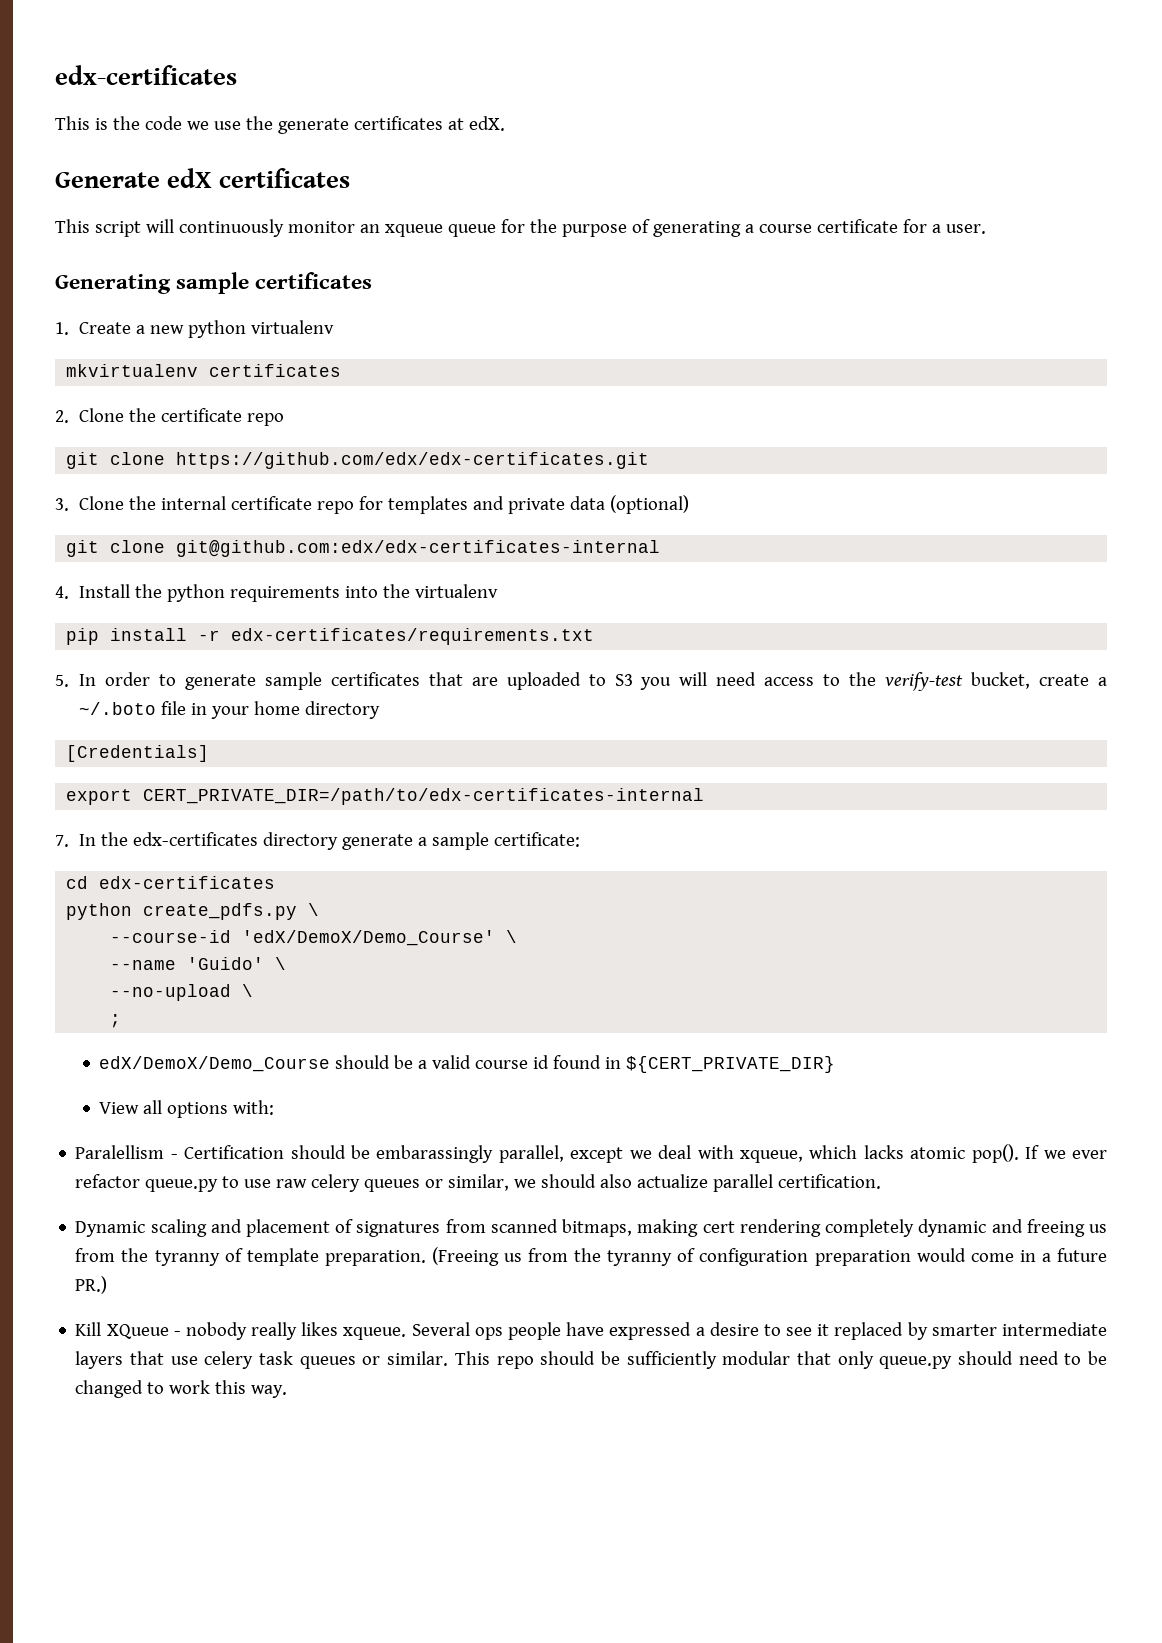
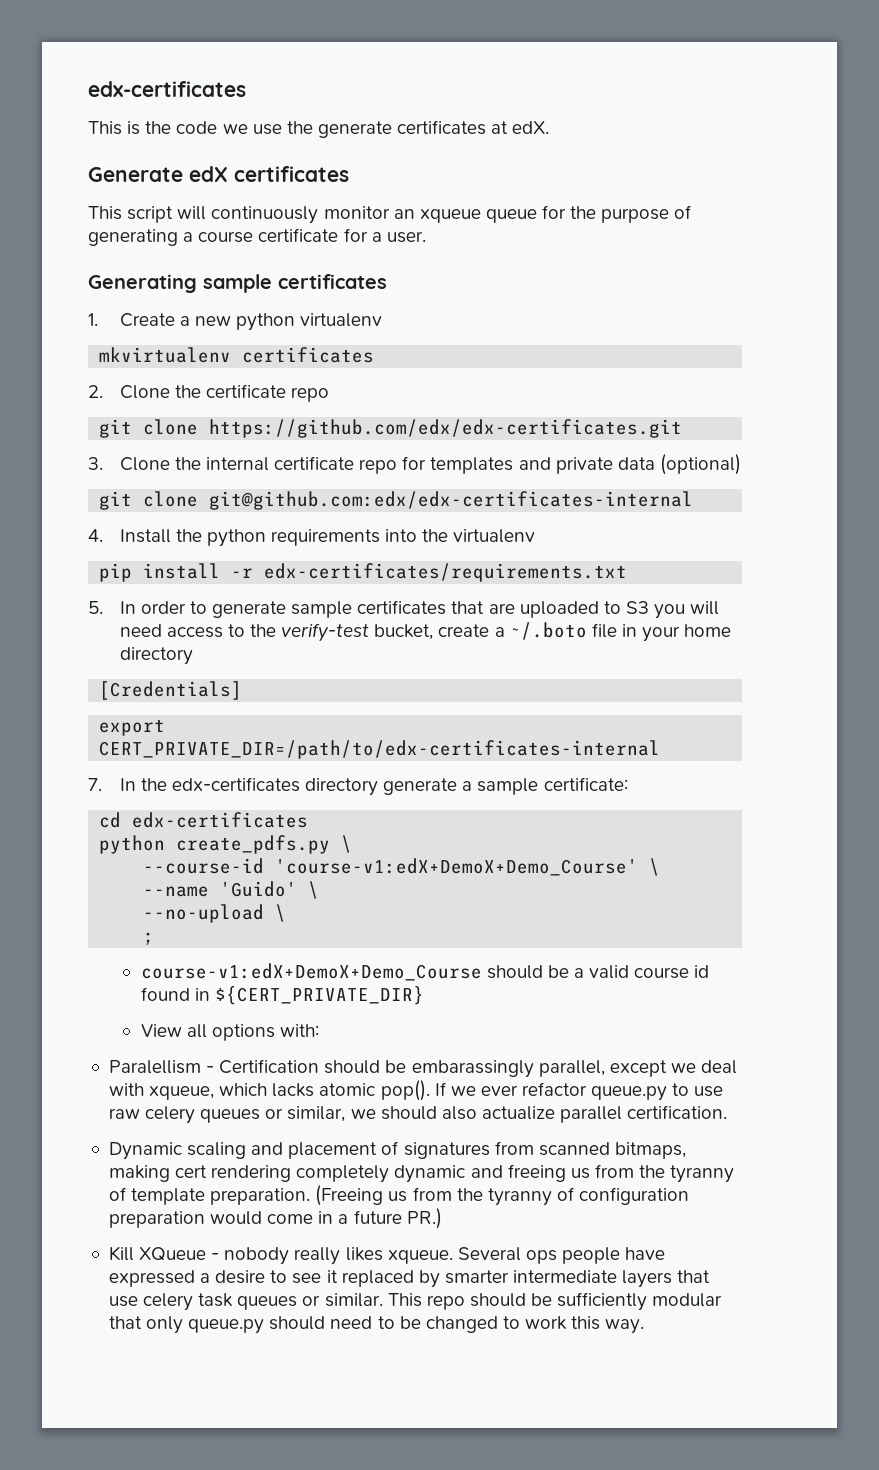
- --course-id 'edX/DemoX/Demo_Course' \
+ --course-id 'course-v1:edX+DemoX+Demo_Course' \
- edX/DemoX/Demo_Course should be a valid course id found in ${CERT_PRIVATE_DIR}
+ course-v1:edX+DemoX+Demo_Course should be a valid course id found in ${CERT_PRIVATE_DIR}

